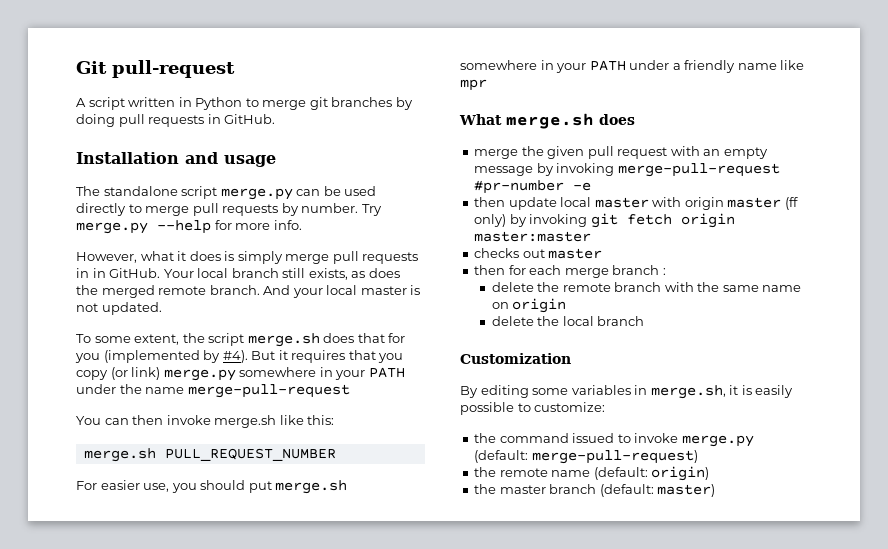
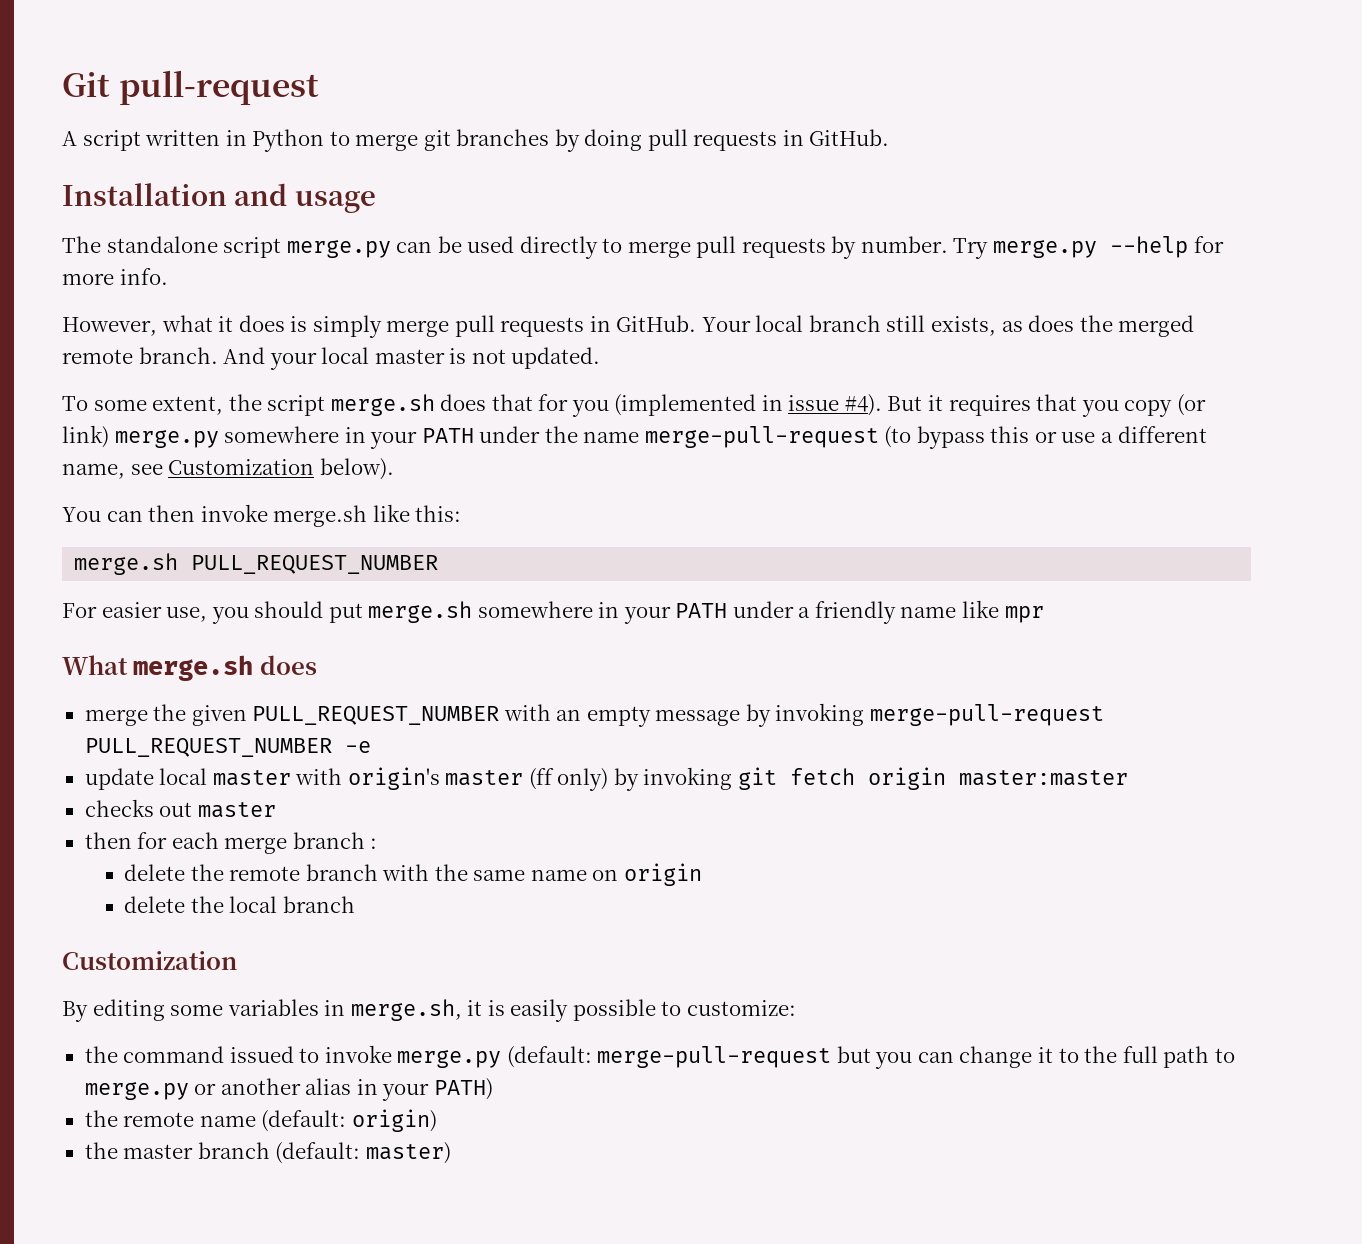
- However, what it does is simply merge pull requests in in GitHub.
+ However, what it does is simply merge pull requests in GitHub.
- To some extent, the script merge.sh does that for you (implemented by #4).
+ To some extent, the script merge.sh does that for you (implemented in issue #4).
- But it requires that you copy (or link) merge.py somewhere in your PATH under the name merge-pull-request
+ But it requires that you copy (or link) merge.py somewhere in your PATH under the name merge-pull-request (to bypass this or use a different name, see Customization below).
- merge the given pull request with an empty message by invoking merge-pull-request #pr-number -e
+ merge the given PULL_REQUEST_NUMBER with an empty message by invoking merge-pull-request PULL_REQUEST_NUMBER -e
- then update local master with origin master (ff only) by invoking git fetch origin master:master
+ update local master with origin's master (ff only) by invoking git fetch origin master:master
- the command issued to invoke merge.py (default: merge-pull-request)
+ the command issued to invoke merge.py (default: merge-pull-request but you can change it to the full path to merge.py or another alias in your PATH)

